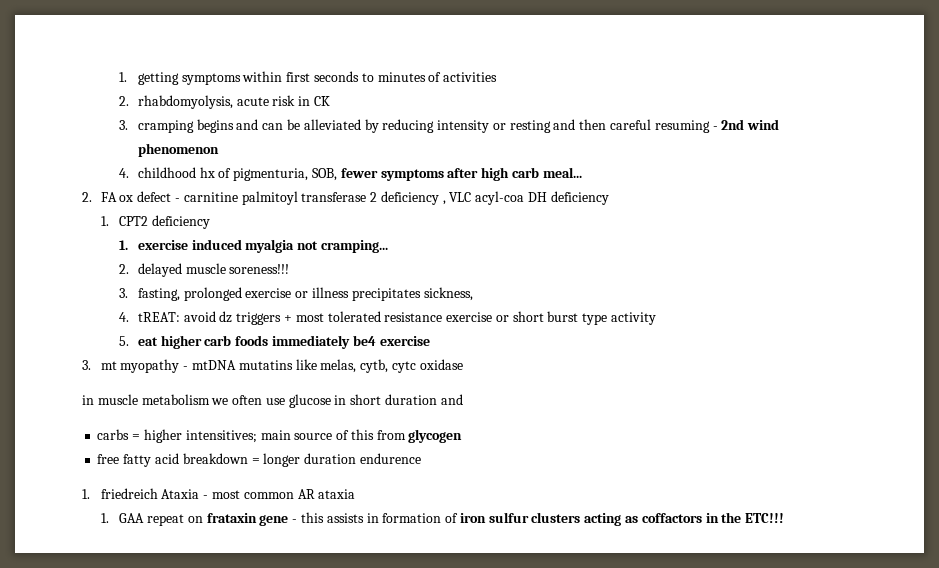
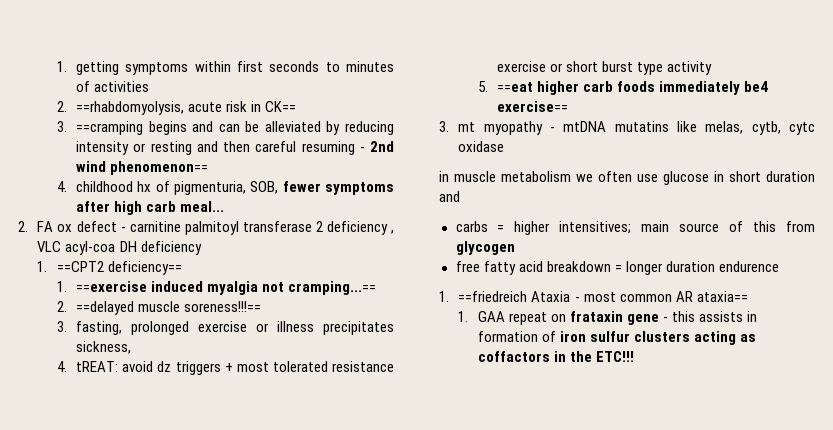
- 2. rhabdomyolysis, acute risk in CK
- 3. cramping begins and can be alleviated by reducing intensity or resting and then careful resuming - 2nd wind phenomenon
+ 2. ==rhabdomyolysis, acute risk in CK==
+ 3. ==cramping begins and can be alleviated by reducing intensity or resting and then careful resuming - 2nd wind phenomenon==
- 1. CPT2 deficiency
- 1. exercise induced myalgia not cramping...
- 2. delayed muscle soreness!!!
+ 1. ==CPT2 deficiency==
+ 1. ==exercise induced myalgia not cramping...==
+ 2. ==delayed muscle soreness!!!==
- 5. eat higher carb foods immediately be4 exercise
+ 5. ==eat higher carb foods immediately be4 exercise==
- 1. friedreich Ataxia - most common AR ataxia
+ 1. ==friedreich Ataxia - most common AR ataxia==

